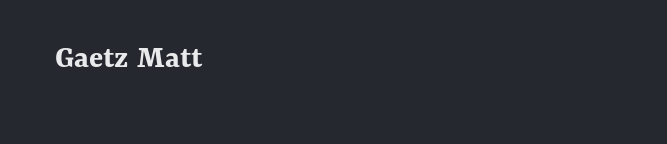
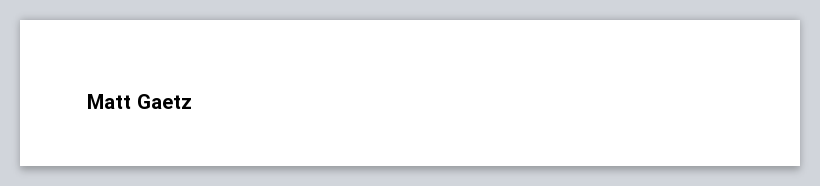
- Gaetz Matt
+ Matt Gaetz

